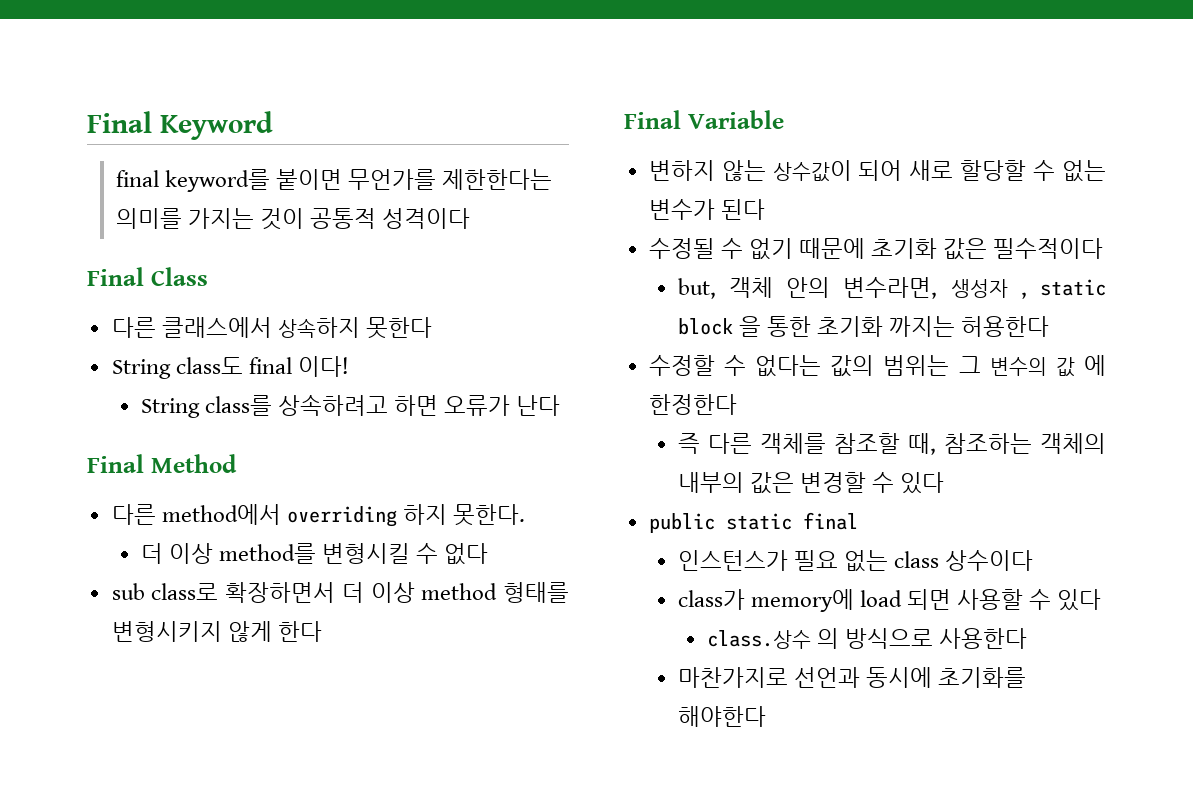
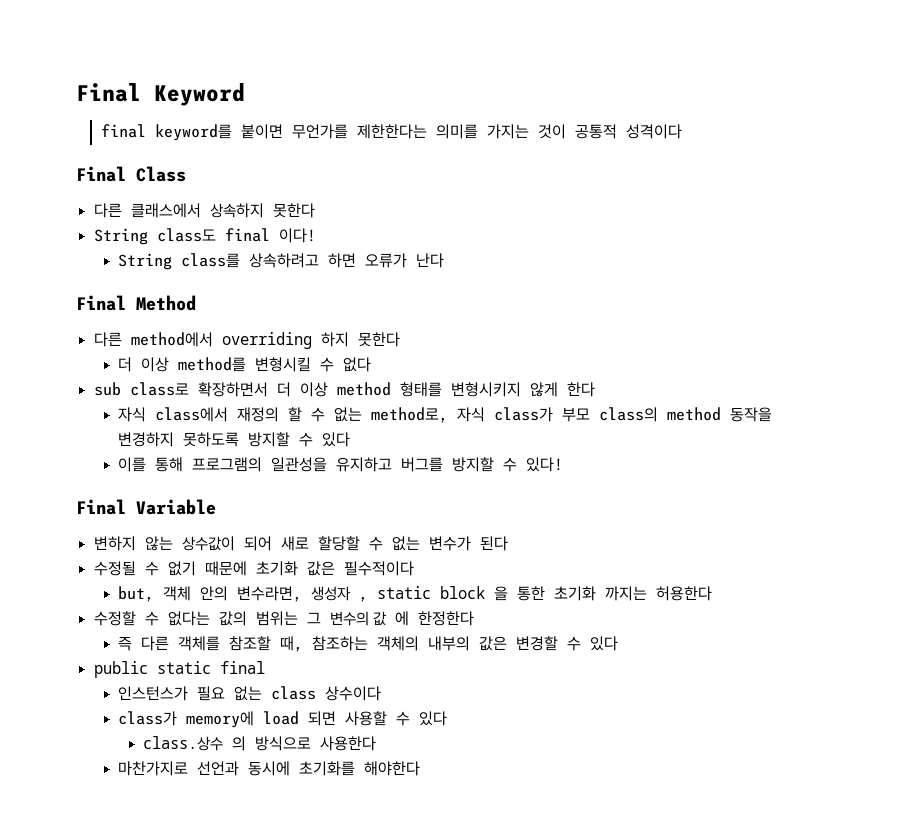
- 다른 method에서 overriding 하지 못한다.
+ 다른 method에서 overriding 하지 못한다
+ 자식 class에서 재정의 할 수 없는 method로, 자식 class가 부모 class의 method 동작을 변경하지 못하도록 방지할 수 있다
+ 이를 통해 프로그램의 일관성을 유지하고 버그를 방지할 수 있다!

